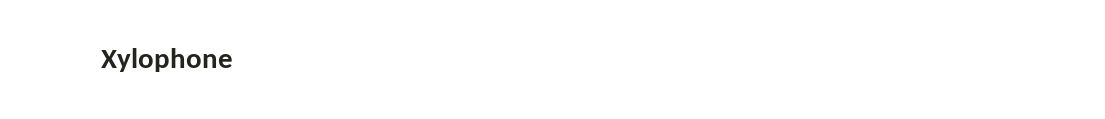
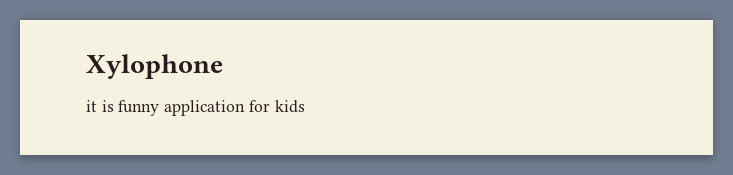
+ it is funny application for kids

